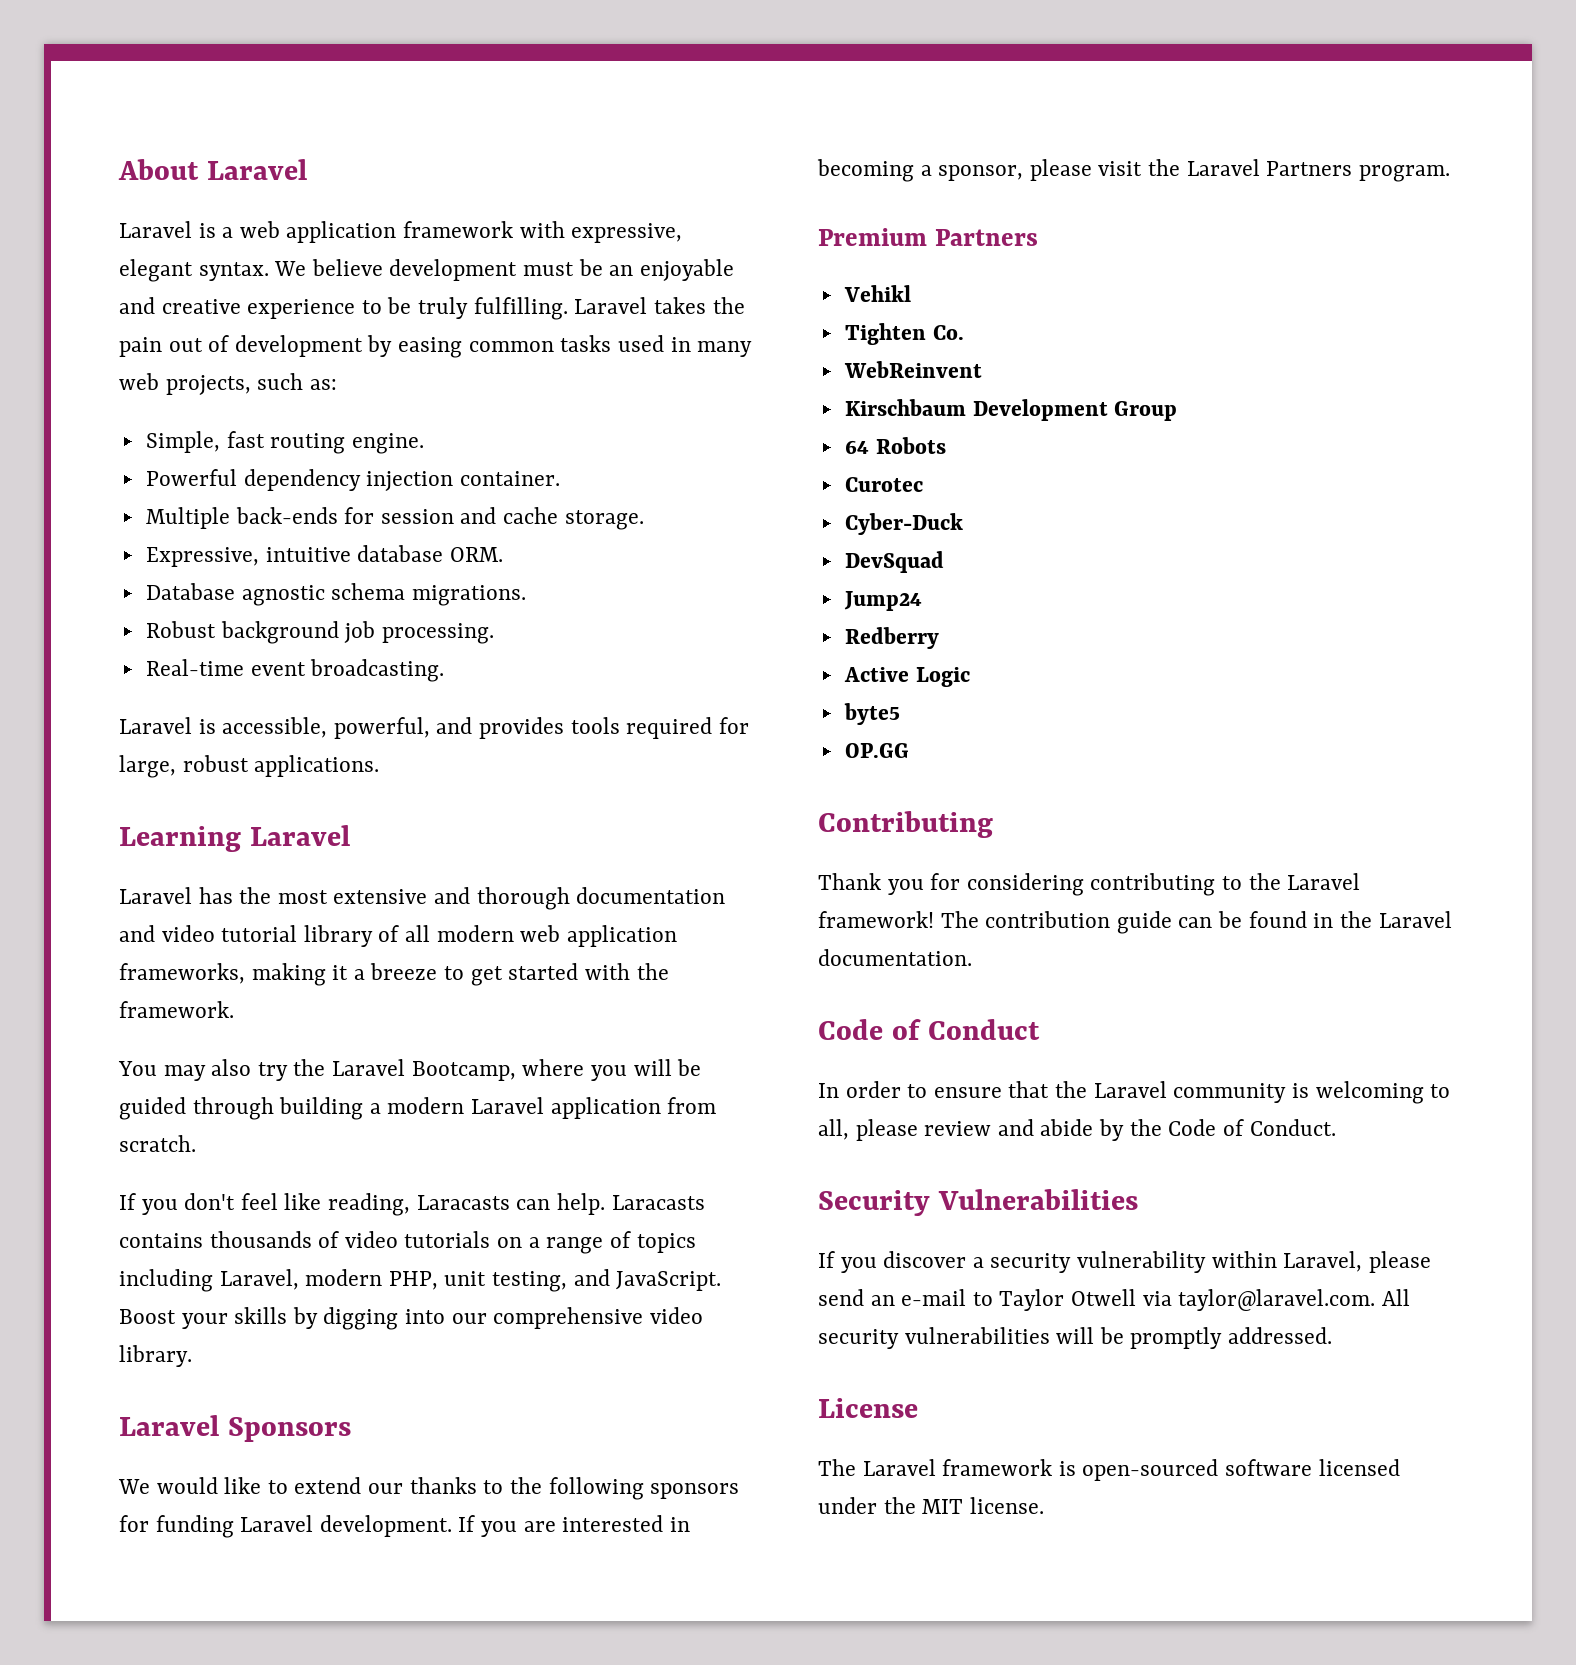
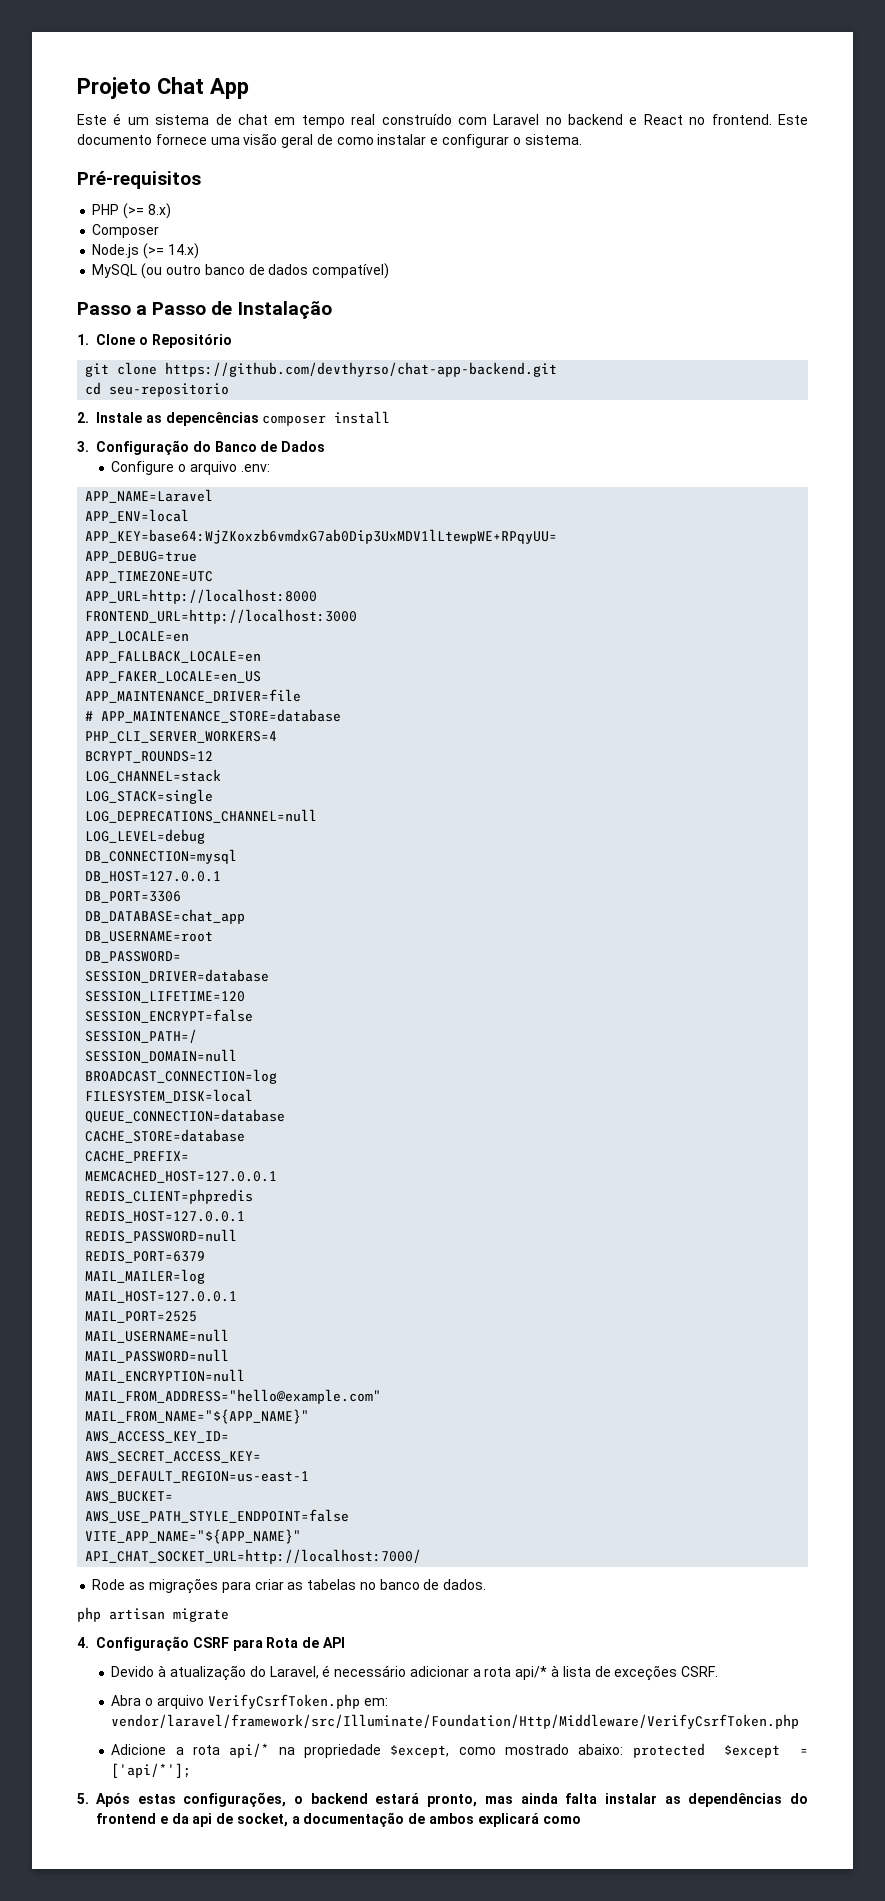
- About Laravel
- Laravel is a web application framework with expressive, elegant syntax. We believe development must be an enjoyable and creative experience to be truly fulfilling. Laravel takes the pain out of development by easing common tasks used in many web projects, such as:
- Simple, fast routing engine.
- Powerful dependency injection container.
- Multiple back-ends for session and cache storage.
- Expressive, intuitive database ORM.
- Database agnostic schema migrations.
- Robust background job processing.
- Real-time event broadcasting.
- Laravel is accessible, powerful, and provides tools required for large, robust applications.
- Learning Laravel
- Laravel has the most extensive and thorough documentation and video tutorial library of all modern web application frameworks, making it a breeze to get started with the framework.
- You may also try the Laravel Bootcamp, where you will be guided through building a modern Laravel application from scratch.
- If you don't feel like reading, Laracasts can help. Laracasts contains thousands of video tutorials on a range of topics including Laravel, modern PHP, unit testing, and JavaScript. Boost your skills by digging into our comprehensive video library.
- Laravel Sponsors
- We would like to extend our thanks to the following sponsors for funding Laravel development. If you are interested in becoming a sponsor, please visit the Laravel Partners program.
- Premium Partners
- Vehikl
- Tighten Co.
- WebReinvent
- Kirschbaum Development Group
- 64 Robots
- Curotec
- Cyber-Duck
- DevSquad
- Jump24
- Redberry
- Active Logic
- byte5
- OP.GG
- Contributing
- Thank you for considering contributing to the Laravel framework! The contribution guide can be found in the Laravel documentation.
- Code of Conduct
- In order to ensure that the Laravel community is welcoming to all, please review and abide by the Code of Conduct.
- Security Vulnerabilities
- If you discover a security vulnerability within Laravel, please send an e-mail to Taylor Otwell via taylor@laravel.com. All security vulnerabilities will be promptly addressed.
- License
- The Laravel framework is open-sourced software licensed under the MIT license.
+ Projeto Chat App
+ Este é um sistema de chat em tempo real construído com Laravel no backend e React no frontend. Este documento fornece uma visão geral de como instalar e configurar o sistema.
+ Pré-requisitos
+ PHP (>= 8.x)
+ Composer
+ Node.js (>= 14.x)
+ MySQL (ou outro banco de dados compatível)
+ Passo a Passo de Instalação
+ 1. Clone o Repositório
+ git clone https://github.com/devthyrso/chat-app-backend.git
+ cd seu-repositorio
+ 2. Instale as depencências composer install
+ 3. Configuração do Banco de Dados
+ Configure o arquivo .env:
+ APP_NAME=Laravel
+ APP_ENV=local
+ APP_KEY=base64:WjZKoxzb6vmdxG7ab0Dip3UxMDV1lLtewpWE+RPqyUU=
+ APP_DEBUG=true
+ APP_TIMEZONE=UTC
+ APP_URL=http://localhost:8000
+ FRONTEND_URL=http://localhost:3000
+ APP_LOCALE=en
+ APP_FALLBACK_LOCALE=en
+ APP_FAKER_LOCALE=en_US
+ APP_MAINTENANCE_DRIVER=file
+ # APP_MAINTENANCE_STORE=database
+ PHP_CLI_SERVER_WORKERS=4
+ BCRYPT_ROUNDS=12
+ LOG_CHANNEL=stack
+ LOG_STACK=single
+ LOG_DEPRECATIONS_CHANNEL=null
+ LOG_LEVEL=debug
+ DB_CONNECTION=mysql
+ DB_HOST=127.0.0.1
+ DB_PORT=3306
+ DB_DATABASE=chat_app
+ DB_USERNAME=root
+ DB_PASSWORD=
+ SESSION_DRIVER=database
+ SESSION_LIFETIME=120
+ SESSION_ENCRYPT=false
+ SESSION_PATH=/
+ SESSION_DOMAIN=null
+ BROADCAST_CONNECTION=log
+ FILESYSTEM_DISK=local
+ QUEUE_CONNECTION=database
+ CACHE_STORE=database
+ CACHE_PREFIX=
+ MEMCACHED_HOST=127.0.0.1
+ REDIS_CLIENT=phpredis
+ REDIS_HOST=127.0.0.1
+ REDIS_PASSWORD=null
+ REDIS_PORT=6379
+ MAIL_MAILER=log
+ MAIL_HOST=127.0.0.1
+ MAIL_PORT=2525
+ MAIL_USERNAME=null
+ MAIL_PASSWORD=null
+ MAIL_ENCRYPTION=null
+ MAIL_FROM_ADDRESS="hello@example.com"
+ MAIL_FROM_NAME="${APP_NAME}"
+ AWS_ACCESS_KEY_ID=
+ AWS_SECRET_ACCESS_KEY=
+ AWS_DEFAULT_REGION=us-east-1
+ AWS_BUCKET=
+ AWS_USE_PATH_STYLE_ENDPOINT=false
+ VITE_APP_NAME="${APP_NAME}"
+ API_CHAT_SOCKET_URL=http://localhost:7000/
+ Rode as migrações para criar as tabelas no banco de dados.
+ php artisan migrate
+ 4. Configuração CSRF para Rota de API
+ Devido à atualização do Laravel, é necessário adicionar a rota api/* à lista de exceções CSRF.
+ Abra o arquivo VerifyCsrfToken.php em: vendor/laravel/framework/src/Illuminate/Foundation/Http/Middleware/VerifyCsrfToken.php
+ Adicione a rota api/* na propriedade $except, como mostrado abaixo: protected $except = ['api/*'];
+ 5. Após estas configurações, o backend estará pronto, mas ainda falta instalar as dependências do frontend e da api de socket, a documentação de ambos explicará como

